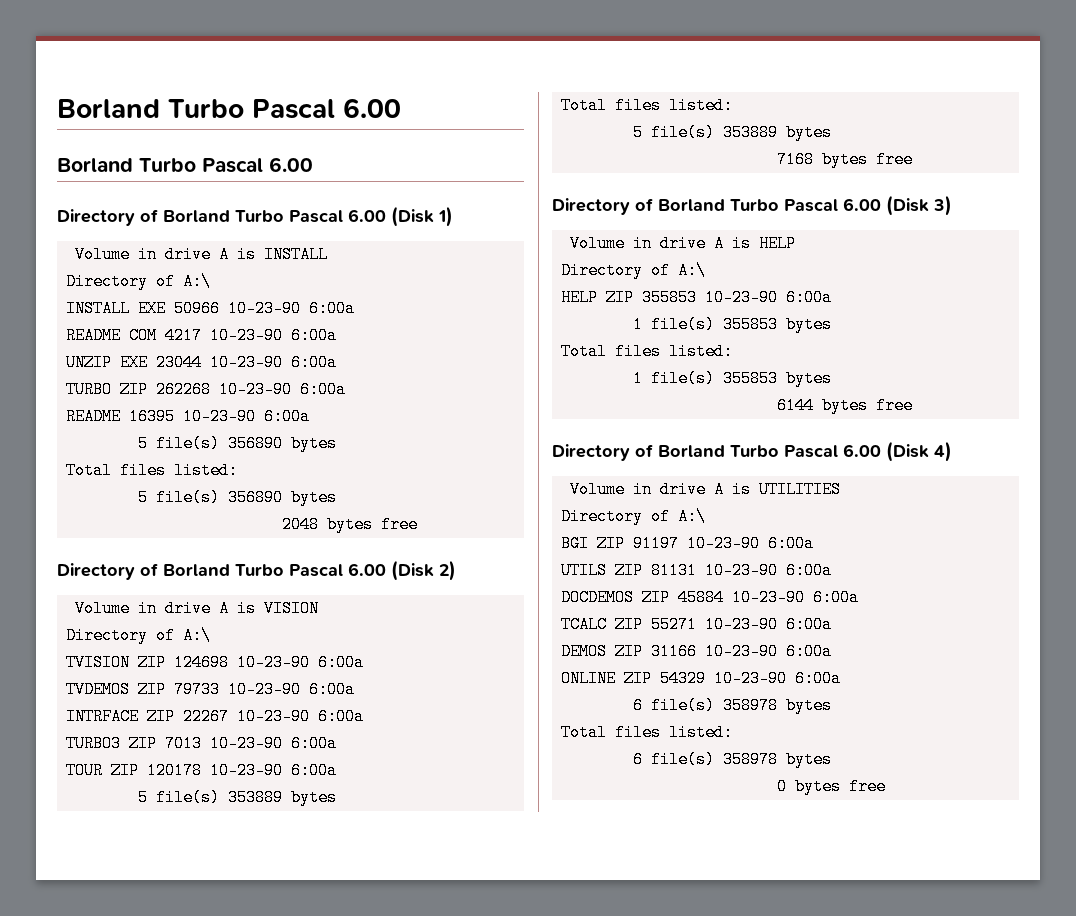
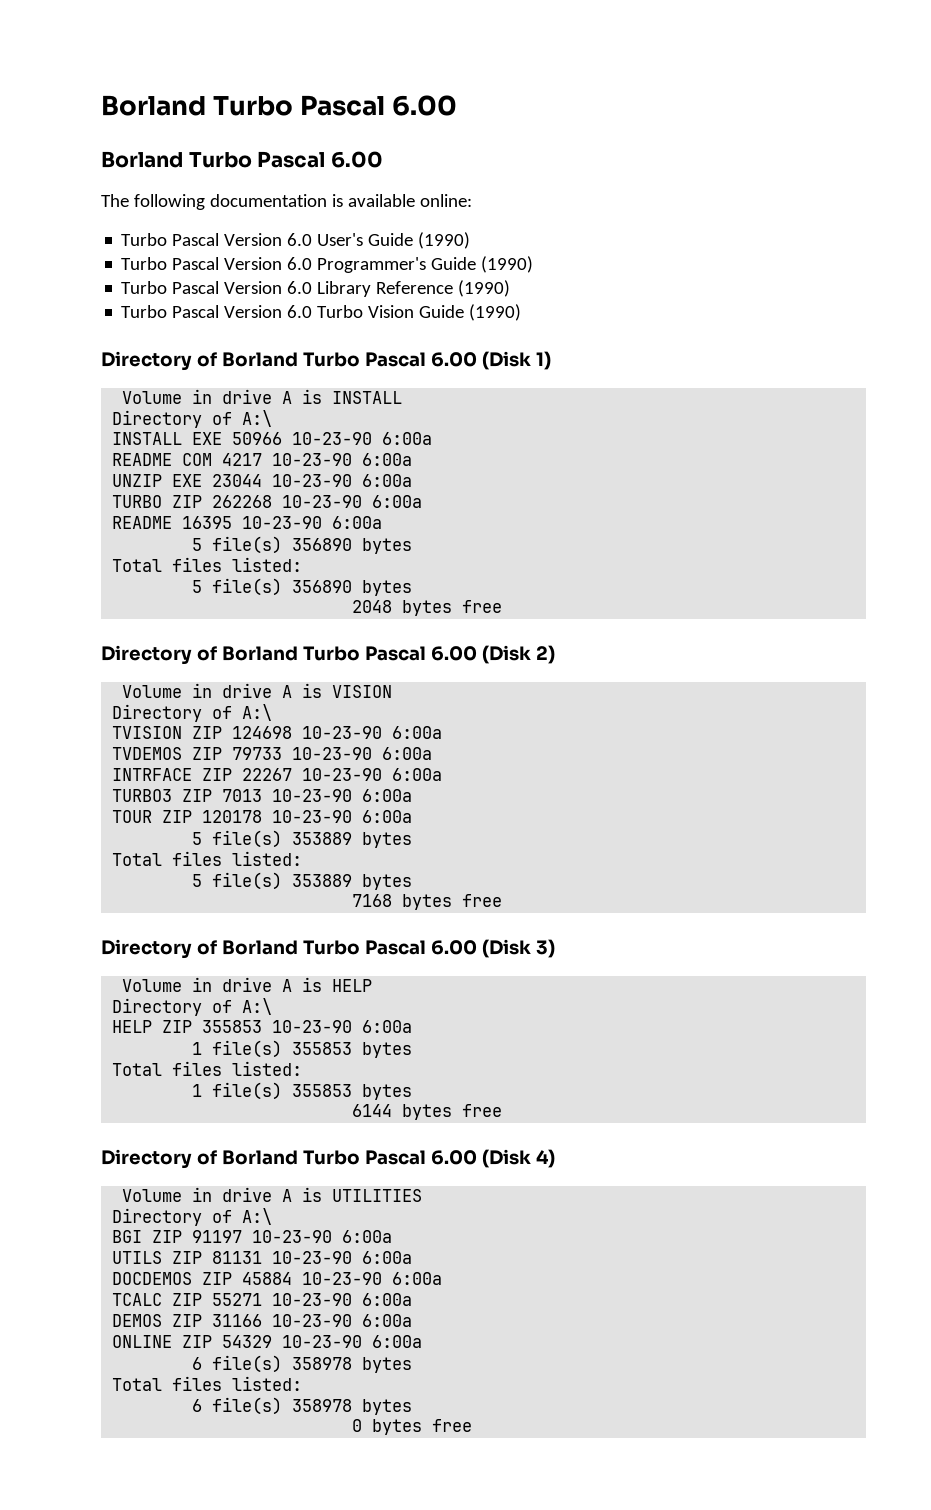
+ The following documentation is available online:
+ Turbo Pascal Version 6.0 User's Guide (1990)
+ Turbo Pascal Version 6.0 Programmer's Guide (1990)
+ Turbo Pascal Version 6.0 Library Reference (1990)
+ Turbo Pascal Version 6.0 Turbo Vision Guide (1990)

